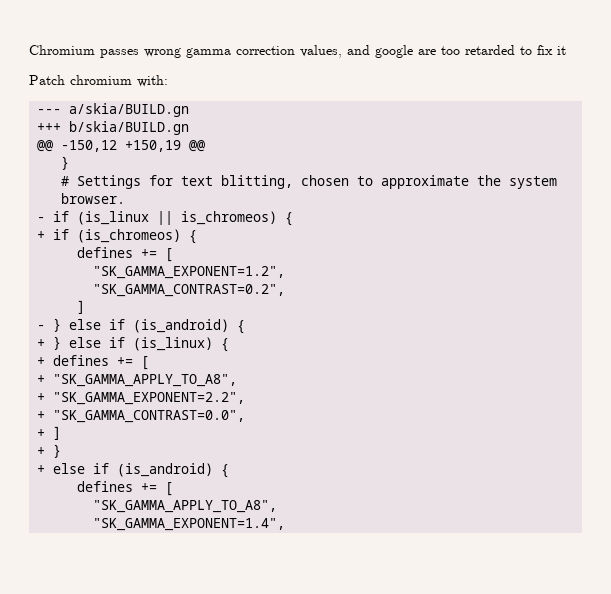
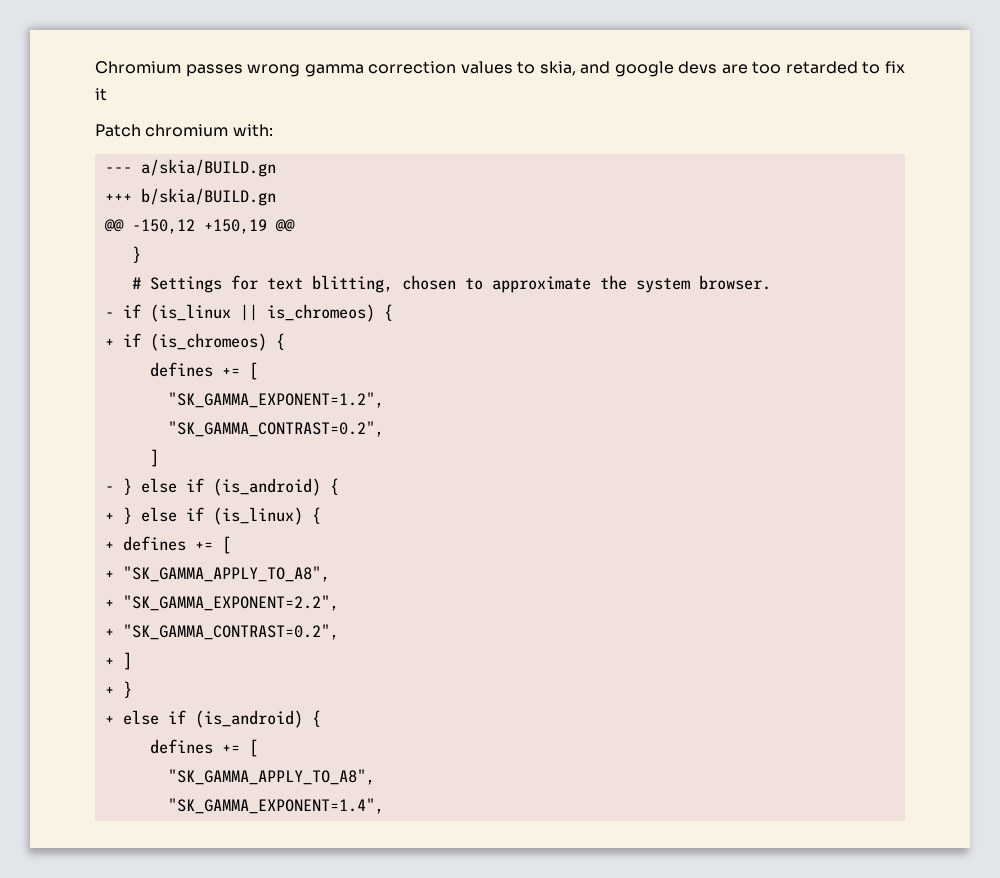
- Chromium passes wrong gamma correction values, and google are too retarded to fix it
+ Chromium passes wrong gamma correction values to skia, and google devs are too retarded to fix it
- + "SK_GAMMA_CONTRAST=0.0",
+ + "SK_GAMMA_CONTRAST=0.2",

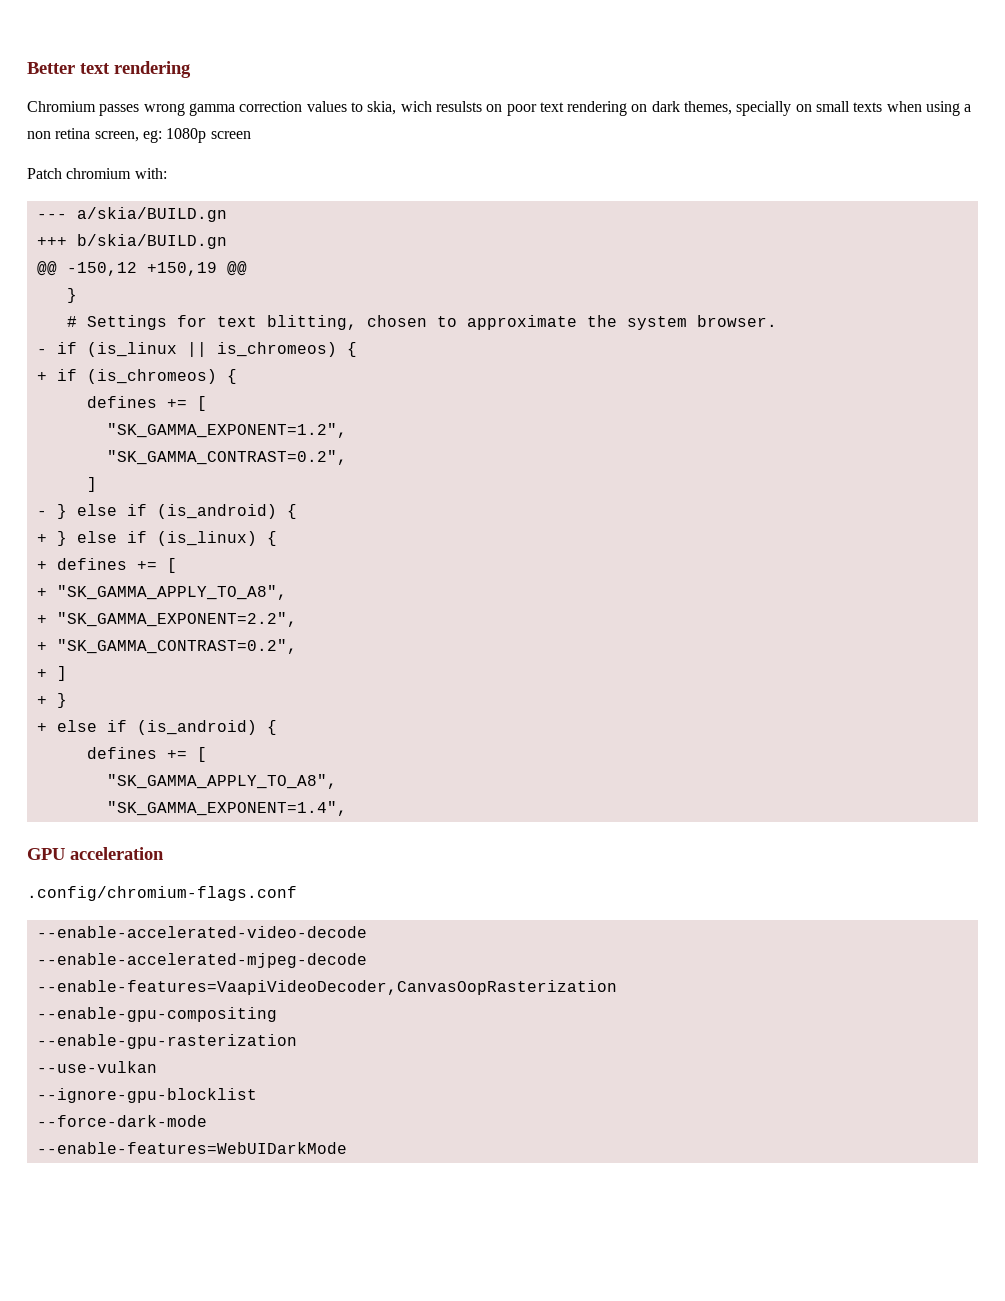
+ Better text rendering
- Chromium passes wrong gamma correction values to skia, and google devs are too retarded to fix it
+ Chromium passes wrong gamma correction values to skia, wich resulsts on poor text rendering on dark themes, specially on small texts when using a non retina screen, eg: 1080p screen
+ GPU acceleration
+ .config/chromium-flags.conf
+ --enable-accelerated-video-decode
+ --enable-accelerated-mjpeg-decode
+ --enable-features=VaapiVideoDecoder,CanvasOopRasterization
+ --enable-gpu-compositing
+ --enable-gpu-rasterization
+ --use-vulkan
+ --ignore-gpu-blocklist
+ --force-dark-mode
+ --enable-features=WebUIDarkMode

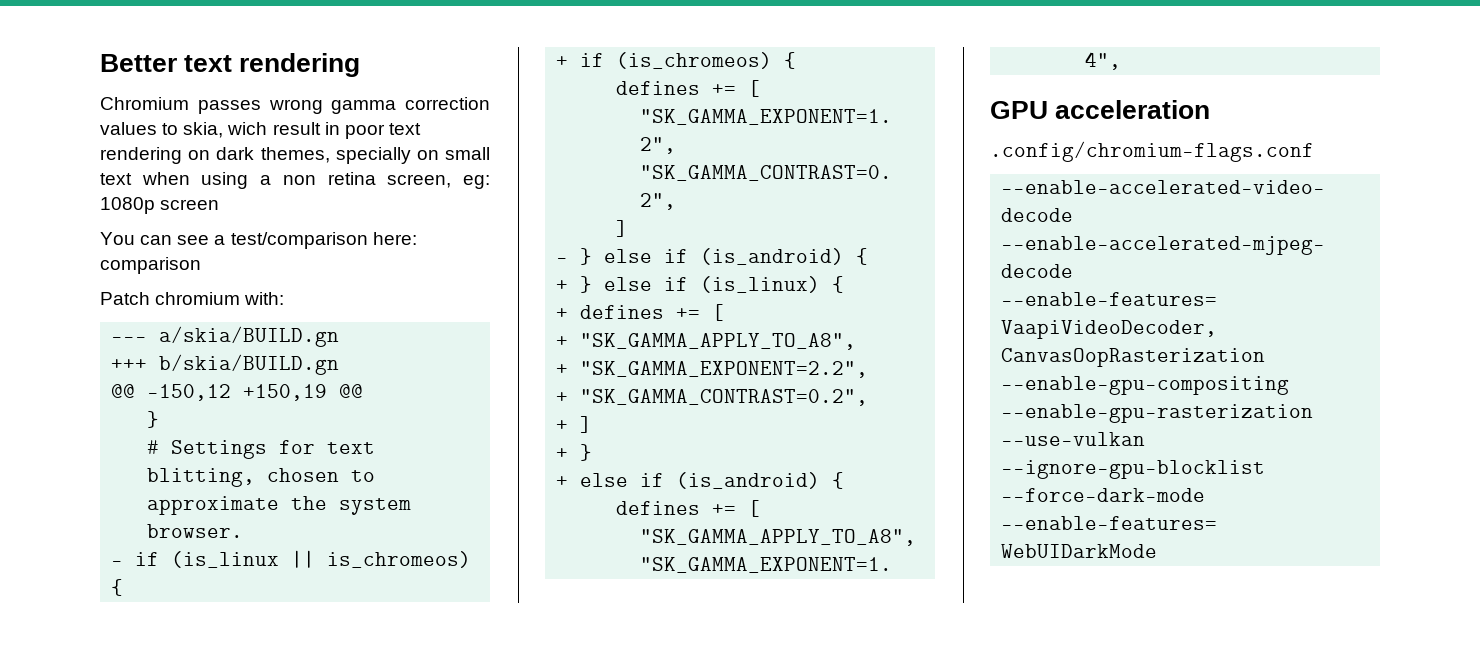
- Chromium passes wrong gamma correction values to skia, wich resulsts on poor text rendering on dark themes, specially on small texts when using a non retina screen, eg: 1080p screen
+ Chromium passes wrong gamma correction values to skia, wich result in poor text rendering on dark themes, specially on small text when using a non retina screen, eg: 1080p screen
+ You can see a test/comparison here: comparison

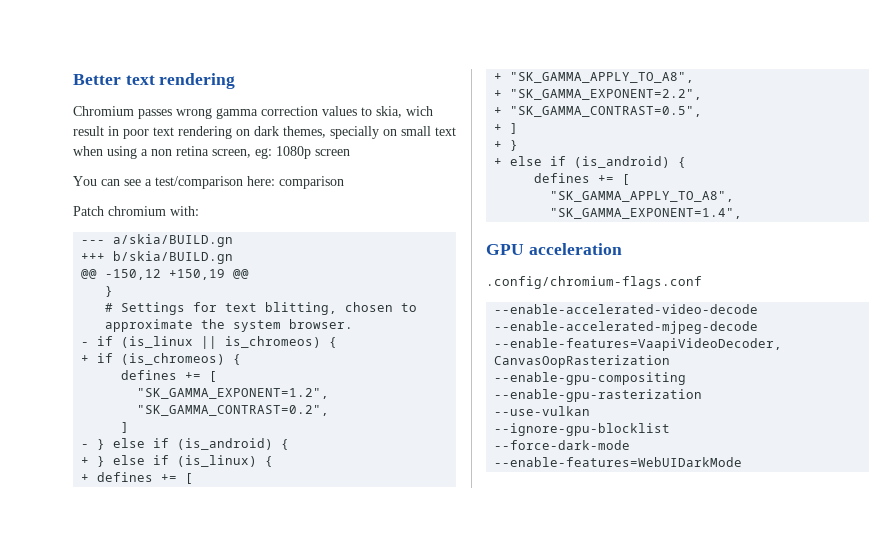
- + "SK_GAMMA_CONTRAST=0.2",
+ + "SK_GAMMA_CONTRAST=0.5",

